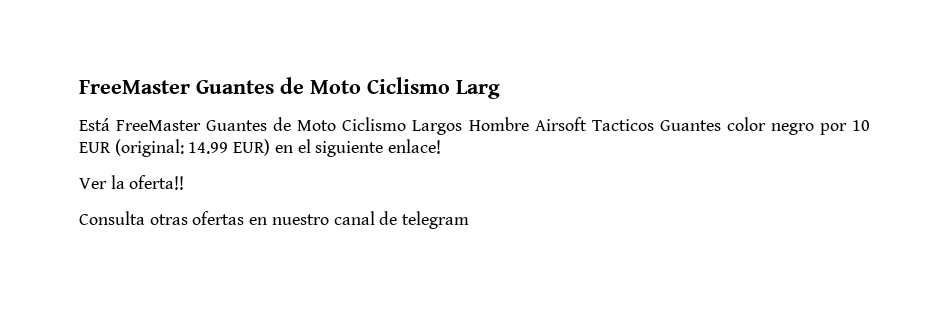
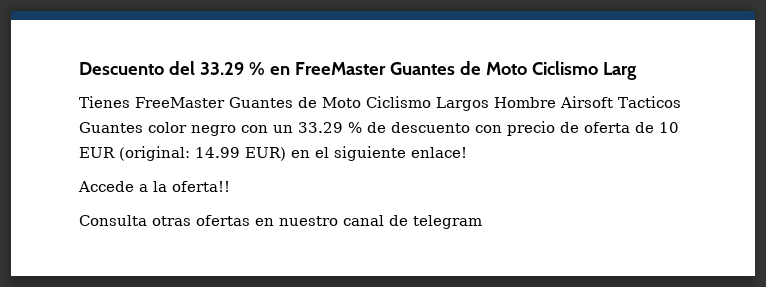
- FreeMaster Guantes de Moto Ciclismo Larg
+ Descuento del 33.29 % en FreeMaster Guantes de Moto Ciclismo Larg
- Está FreeMaster Guantes de Moto Ciclismo Largos Hombre Airsoft Tacticos Guantes color negro por 10 EUR (original: 14.99 EUR) en el siguiente enlace!
+ Tienes FreeMaster Guantes de Moto Ciclismo Largos Hombre Airsoft Tacticos Guantes color negro con un 33.29 % de descuento con precio de oferta de 10 EUR (original: 14.99 EUR) en el siguiente enlace!
- Ver la oferta!!
+ Accede a la oferta!!

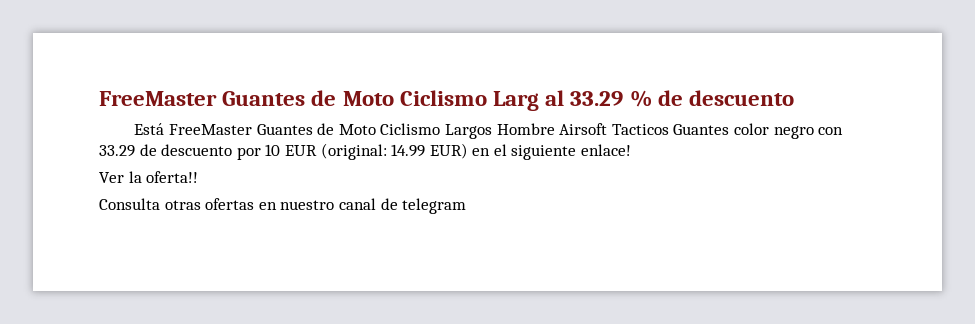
- Descuento del 33.29 % en FreeMaster Guantes de Moto Ciclismo Larg
- Tienes FreeMaster Guantes de Moto Ciclismo Largos Hombre Airsoft Tacticos Guantes color negro con un 33.29 % de descuento con precio de oferta de 10 EUR (original: 14.99 EUR) en el siguiente enlace!
+ FreeMaster Guantes de Moto Ciclismo Larg al 33.29 % de descuento
+ Está FreeMaster Guantes de Moto Ciclismo Largos Hombre Airsoft Tacticos Guantes color negro con 33.29 de descuento por 10 EUR (original: 14.99 EUR) en el siguiente enlace!
- Accede a la oferta!!
+ Ver la oferta!!

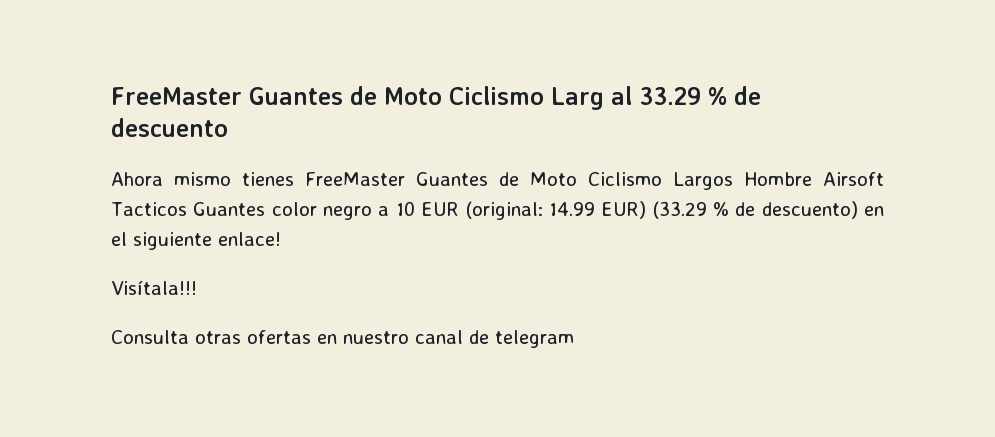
- Está FreeMaster Guantes de Moto Ciclismo Largos Hombre Airsoft Tacticos Guantes color negro con 33.29 de descuento por 10 EUR (original: 14.99 EUR) en el siguiente enlace!
+ Ahora mismo tienes FreeMaster Guantes de Moto Ciclismo Largos Hombre Airsoft Tacticos Guantes color negro a 10 EUR (original: 14.99 EUR) (33.29 % de descuento) en el siguiente enlace!
- Ver la oferta!!
+ Visítala!!!

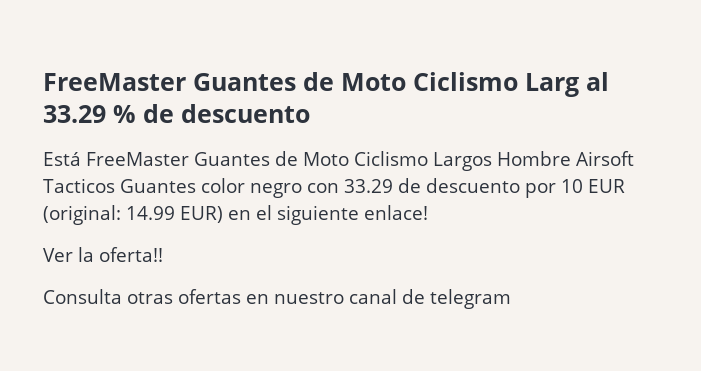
- Ahora mismo tienes FreeMaster Guantes de Moto Ciclismo Largos Hombre Airsoft Tacticos Guantes color negro a 10 EUR (original: 14.99 EUR) (33.29 % de descuento) en el siguiente enlace!
+ Está FreeMaster Guantes de Moto Ciclismo Largos Hombre Airsoft Tacticos Guantes color negro con 33.29 de descuento por 10 EUR (original: 14.99 EUR) en el siguiente enlace!
- Visítala!!!
+ Ver la oferta!!

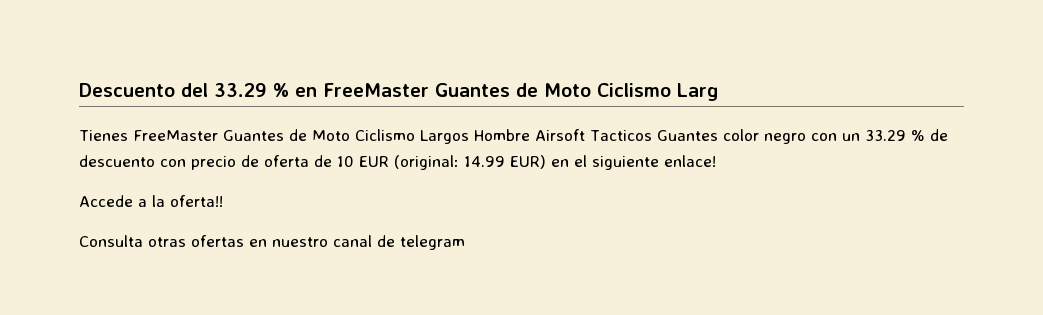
- FreeMaster Guantes de Moto Ciclismo Larg al 33.29 % de descuento
- Está FreeMaster Guantes de Moto Ciclismo Largos Hombre Airsoft Tacticos Guantes color negro con 33.29 de descuento por 10 EUR (original: 14.99 EUR) en el siguiente enlace!
+ Descuento del 33.29 % en FreeMaster Guantes de Moto Ciclismo Larg
+ Tienes FreeMaster Guantes de Moto Ciclismo Largos Hombre Airsoft Tacticos Guantes color negro con un 33.29 % de descuento con precio de oferta de 10 EUR (original: 14.99 EUR) en el siguiente enlace!
- Ver la oferta!!
+ Accede a la oferta!!

